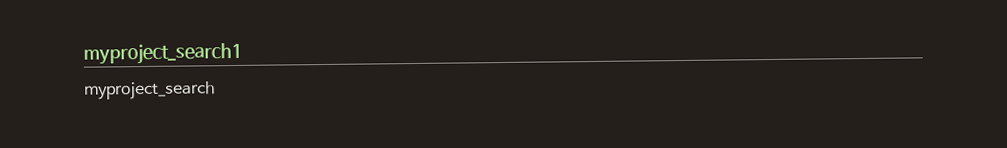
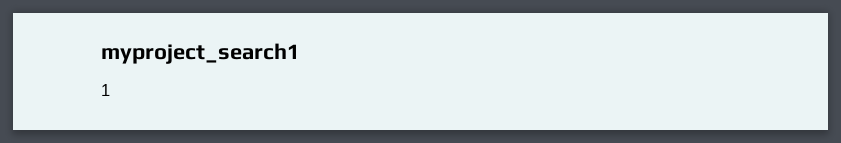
- myproject_search
+ 1

